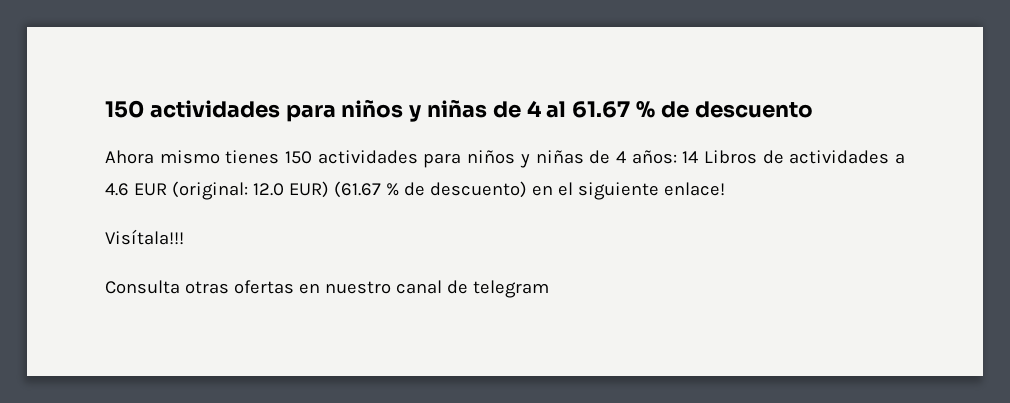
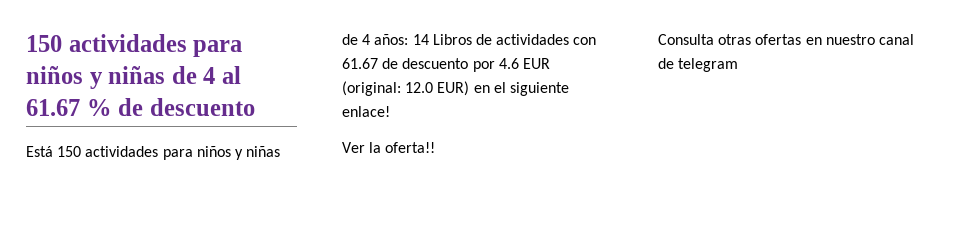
- Ahora mismo tienes 150 actividades para niños y niñas de 4 años: 14 Libros de actividades a 4.6 EUR (original: 12.0 EUR) (61.67 % de descuento) en el siguiente enlace!
+ Está 150 actividades para niños y niñas de 4 años: 14 Libros de actividades con 61.67 de descuento por 4.6 EUR (original: 12.0 EUR) en el siguiente enlace!
- Visítala!!!
+ Ver la oferta!!

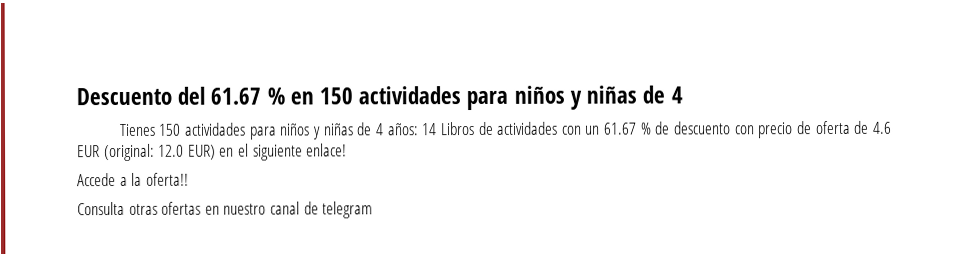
- 150 actividades para niños y niñas de 4 al 61.67 % de descuento
- Está 150 actividades para niños y niñas de 4 años: 14 Libros de actividades con 61.67 de descuento por 4.6 EUR (original: 12.0 EUR) en el siguiente enlace!
+ Descuento del 61.67 % en 150 actividades para niños y niñas de 4
+ Tienes 150 actividades para niños y niñas de 4 años: 14 Libros de actividades con un 61.67 % de descuento con precio de oferta de 4.6 EUR (original: 12.0 EUR) en el siguiente enlace!
- Ver la oferta!!
+ Accede a la oferta!!

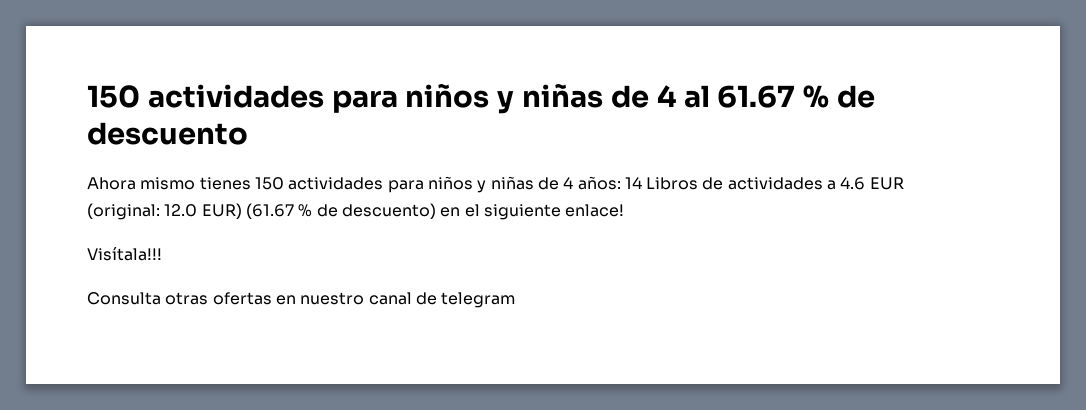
- Descuento del 61.67 % en 150 actividades para niños y niñas de 4
- Tienes 150 actividades para niños y niñas de 4 años: 14 Libros de actividades con un 61.67 % de descuento con precio de oferta de 4.6 EUR (original: 12.0 EUR) en el siguiente enlace!
+ 150 actividades para niños y niñas de 4 al 61.67 % de descuento
+ Ahora mismo tienes 150 actividades para niños y niñas de 4 años: 14 Libros de actividades a 4.6 EUR (original: 12.0 EUR) (61.67 % de descuento) en el siguiente enlace!
- Accede a la oferta!!
+ Visítala!!!

